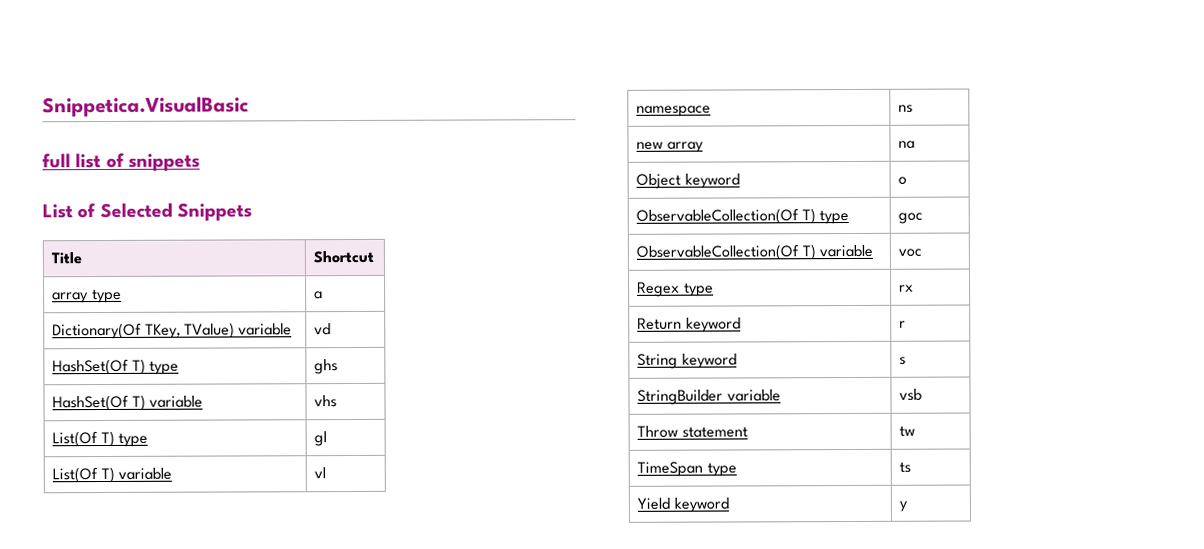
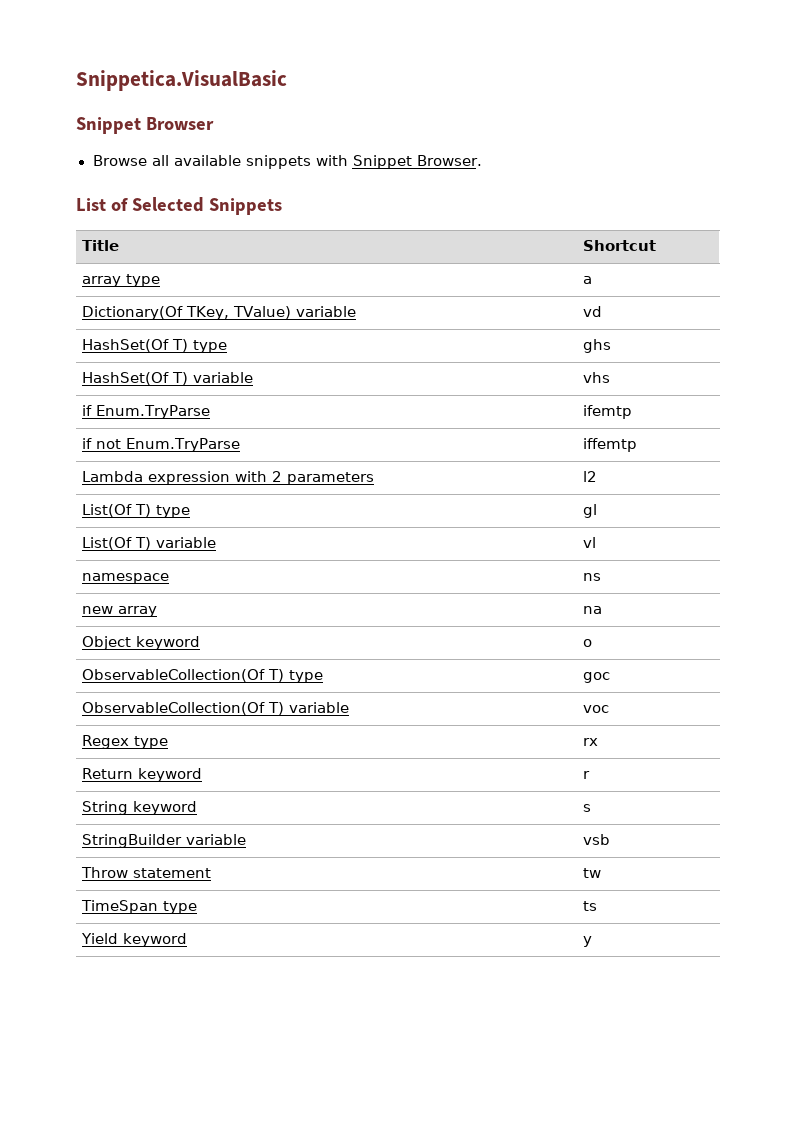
- full list of snippets
+ Snippet Browser
+ Browse all available snippets with Snippet Browser.
+ if Enum.TryParse | ifemtp
+ if not Enum.TryParse | iffemtp
+ Lambda expression with 2 parameters | l2

